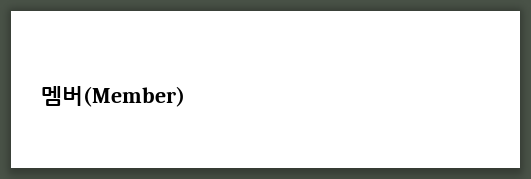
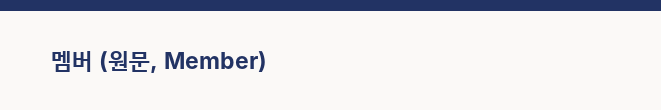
- 멤버(Member)
+ 멤버 (원문, Member)

